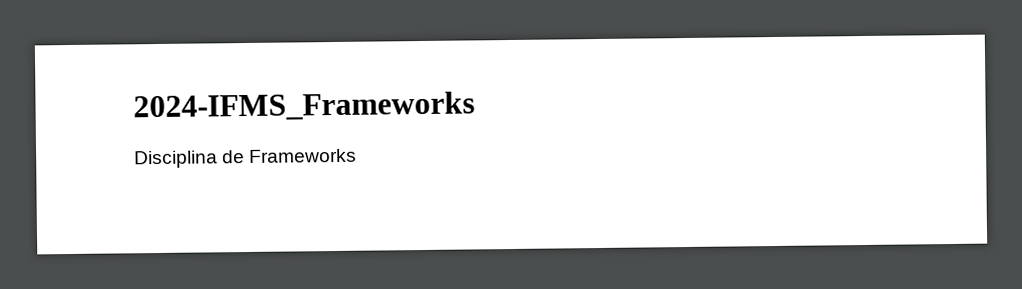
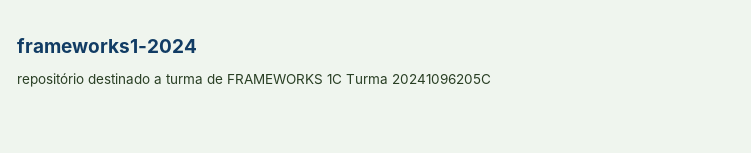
- 2024-IFMS_Frameworks
- Disciplina de Frameworks
+ frameworks1-2024
+ repositório destinado a turma de FRAMEWORKS 1C Turma 20241096205C

